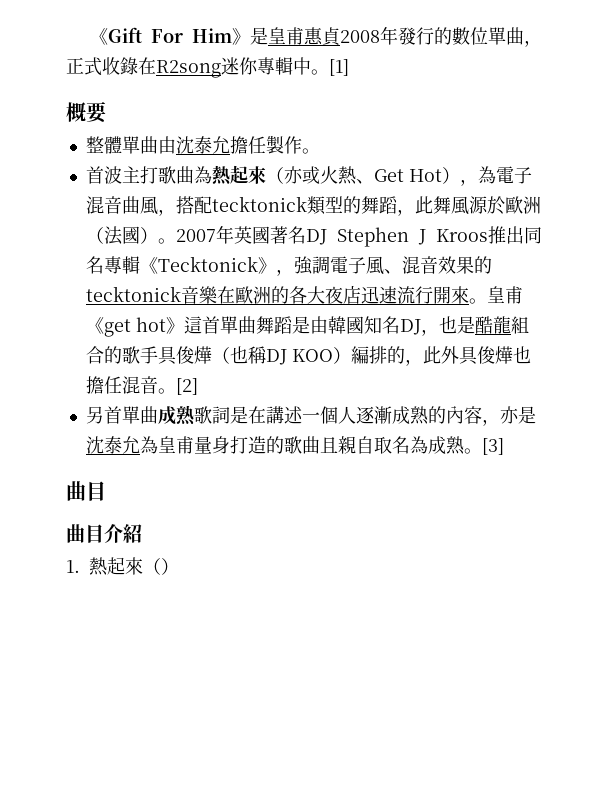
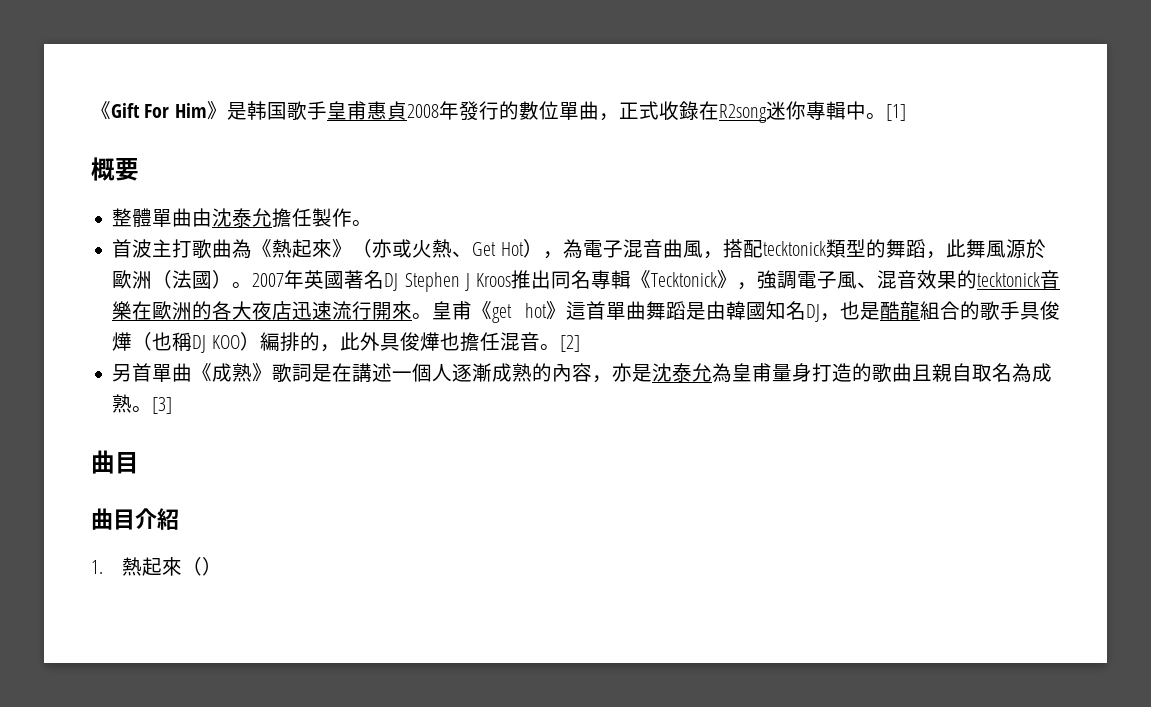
- 《Gift For Him》是皇甫惠貞2008年發行的數位單曲，正式收錄在R2song迷你專輯中。
+ 《Gift For Him》是韩国歌手皇甫惠貞2008年發行的數位單曲，正式收錄在R2song迷你專輯中。
- 首波主打歌曲為熱起來（亦或火熱、Get Hot），為電子混音曲風，搭配tecktonick類型的舞蹈，此舞風源於歐洲（法國）。
+ 首波主打歌曲為《熱起來》（亦或火熱、Get Hot），為電子混音曲風，搭配tecktonick類型的舞蹈，此舞風源於歐洲（法國）。
- 另首單曲成熟歌詞是在講述一個人逐漸成熟的內容，亦是沈泰允為皇甫量身打造的歌曲且親自取名為成熟。
+ 另首單曲《成熟》歌詞是在講述一個人逐漸成熟的內容，亦是沈泰允為皇甫量身打造的歌曲且親自取名為成熟。

